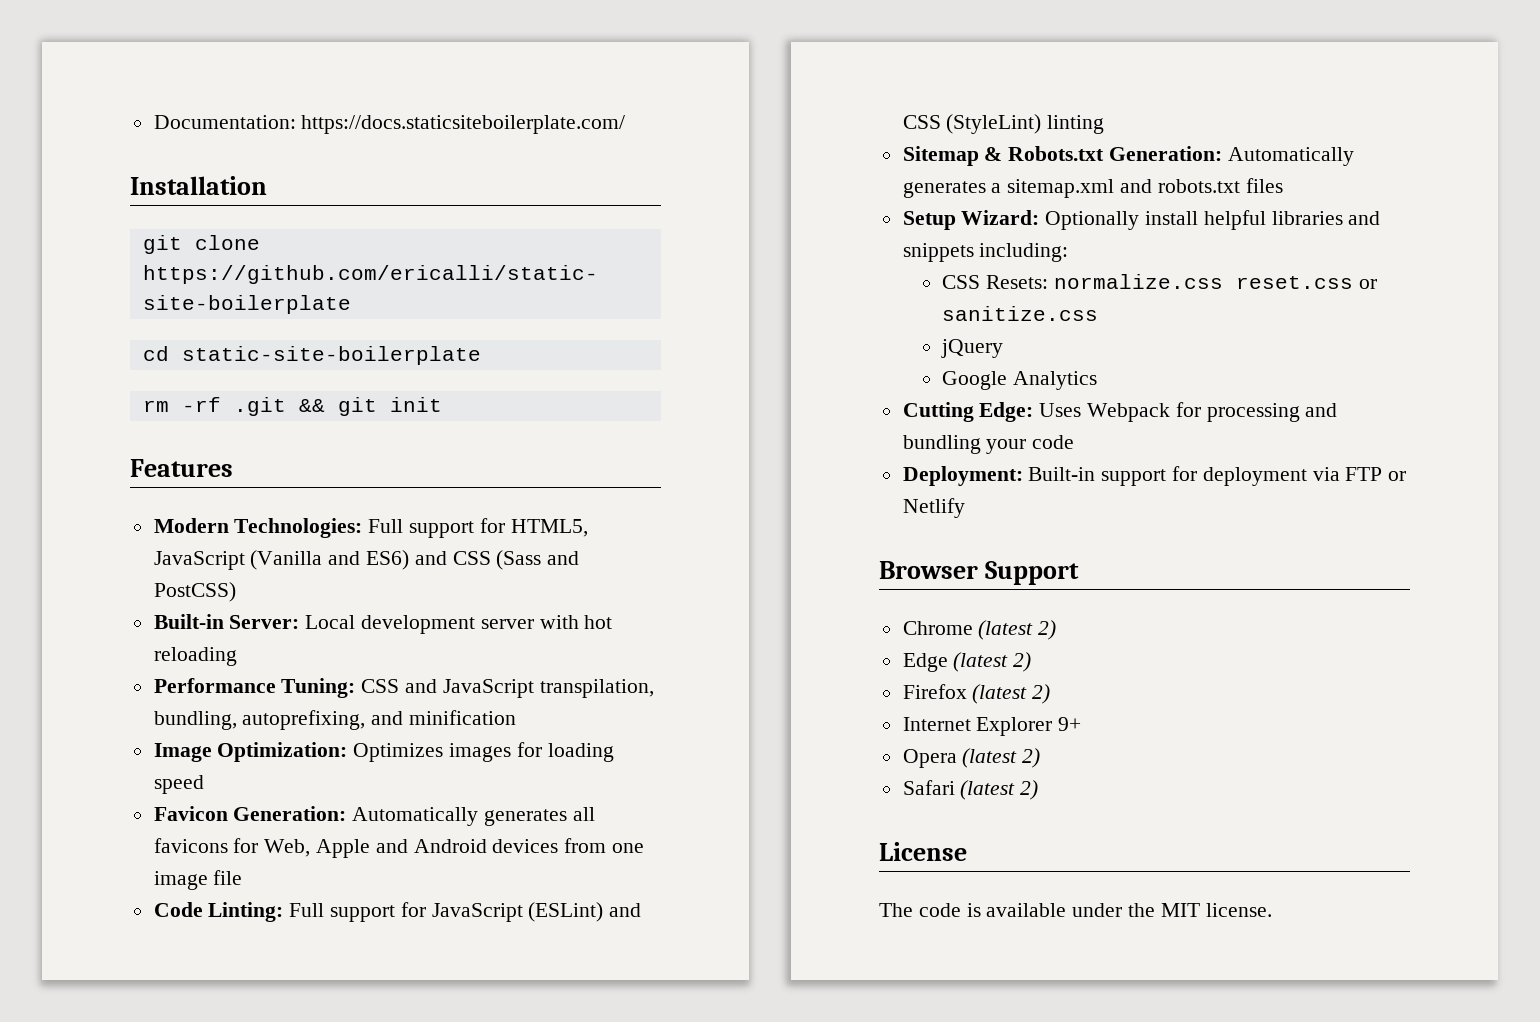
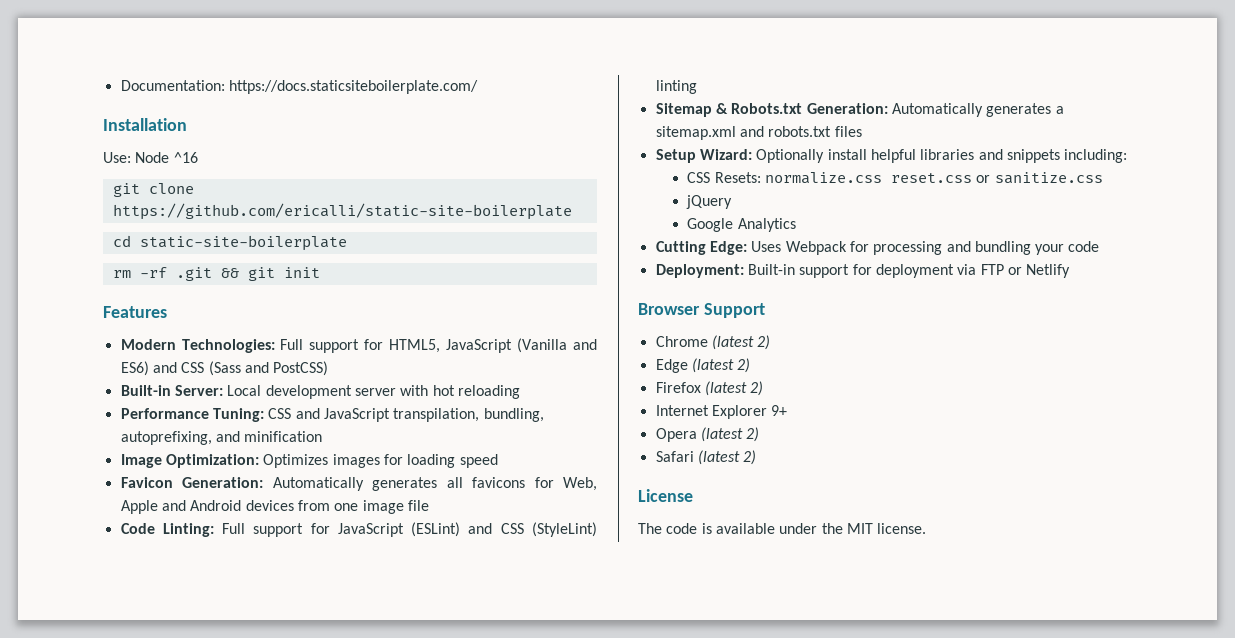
+ Use: Node ^16

